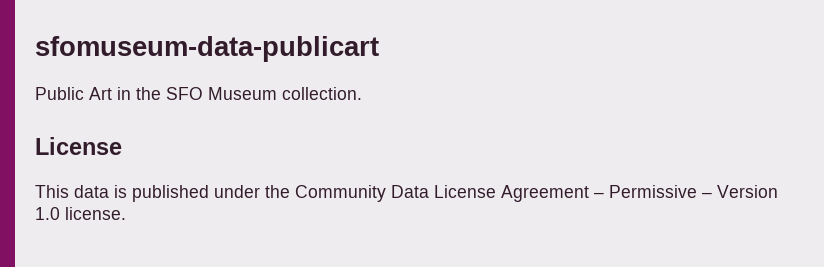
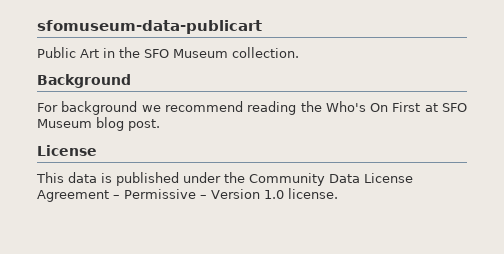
+ Background
+ For background we recommend reading the Who's On First at SFO Museum blog post.

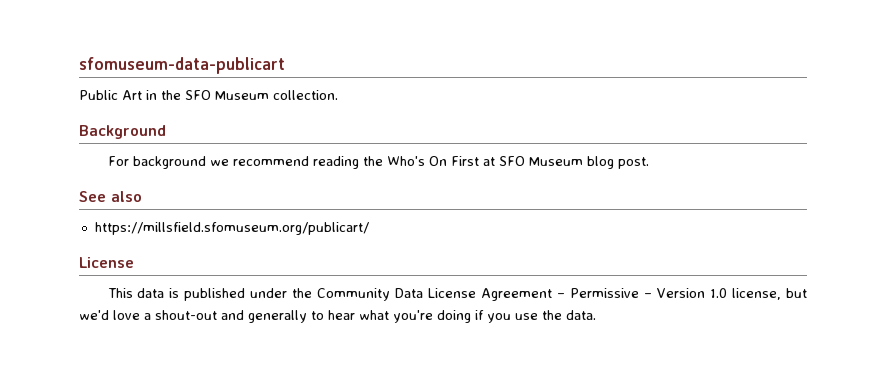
+ See also
+ https://millsfield.sfomuseum.org/publicart/
- This data is published under the Community Data License Agreement – Permissive – Version 1.0 license.
+ This data is published under the Community Data License Agreement – Permissive – Version 1.0 license, but we'd love a shout-out and generally to hear what you're doing if you use the data.

